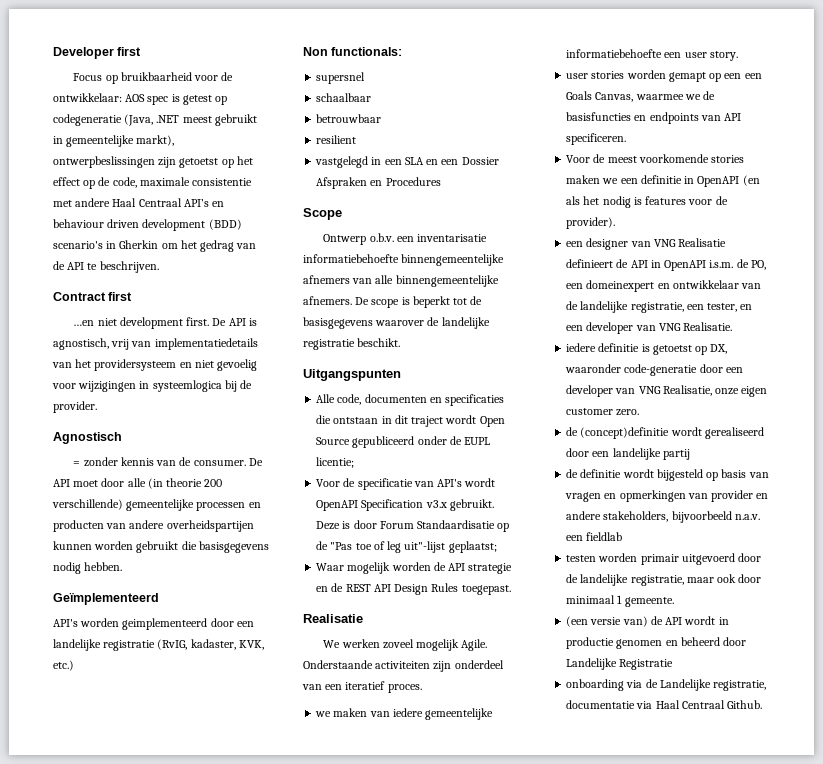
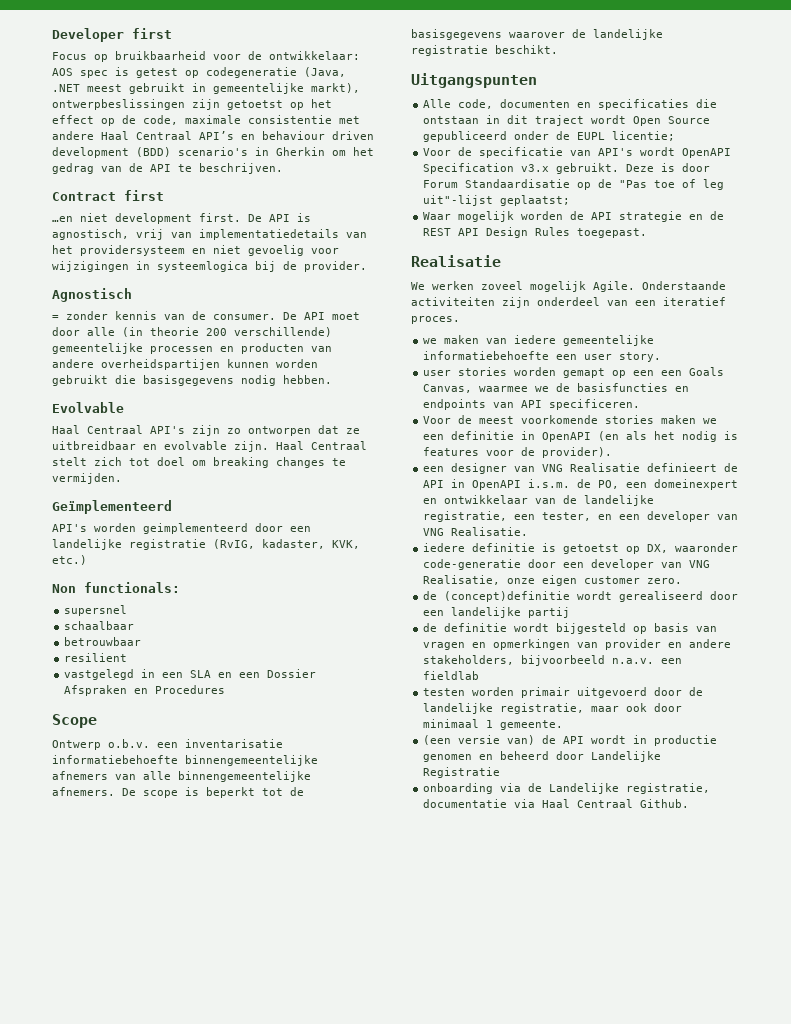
+ Evolvable
+ Haal Centraal API's zijn zo ontworpen dat ze uitbreidbaar en evolvable zijn. Haal Centraal stelt zich tot doel om breaking changes te vermijden.

